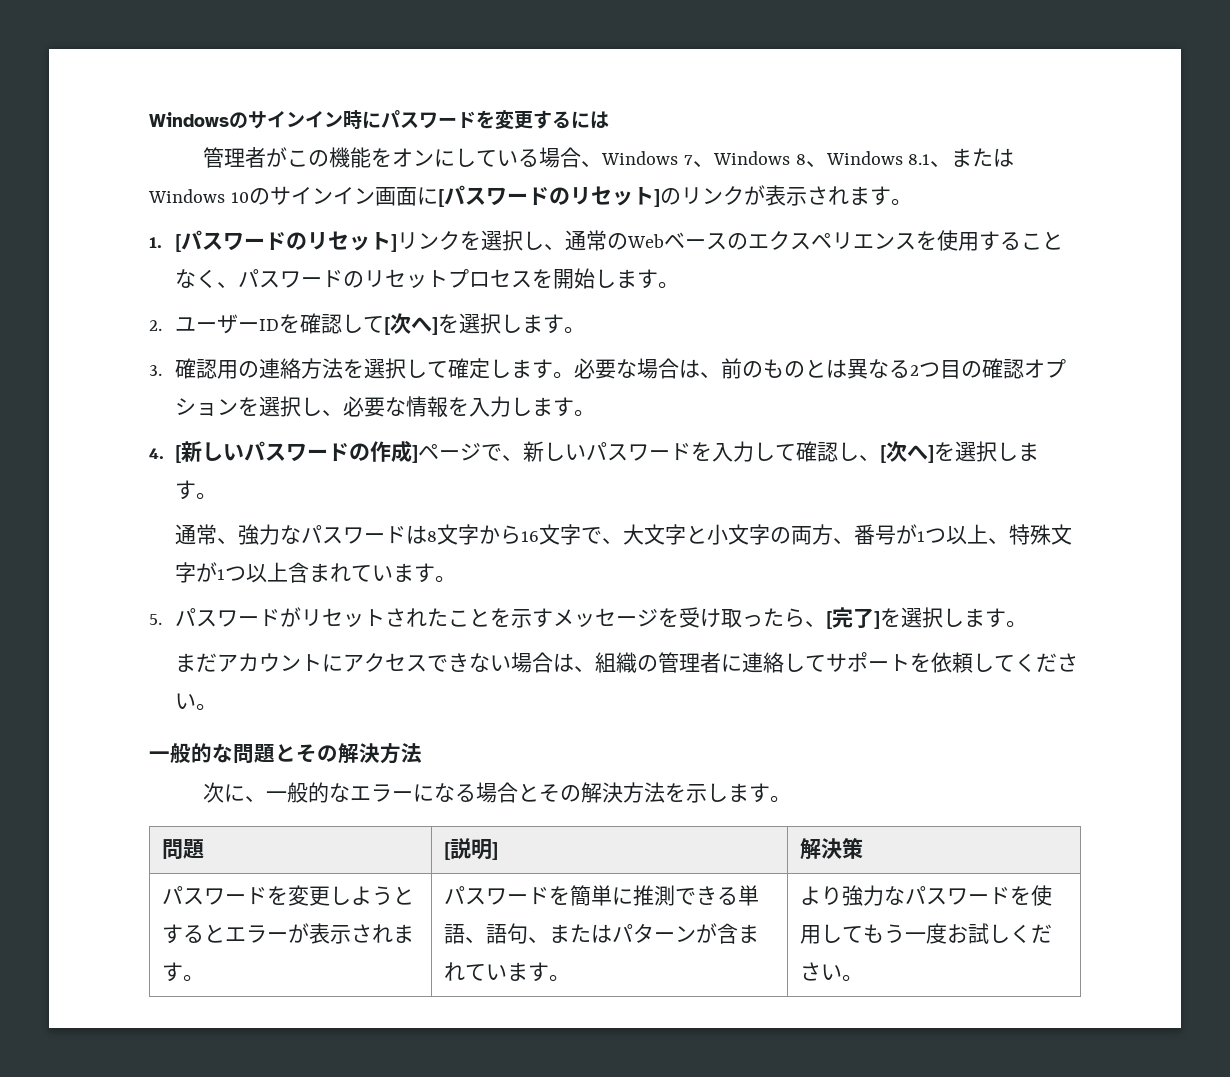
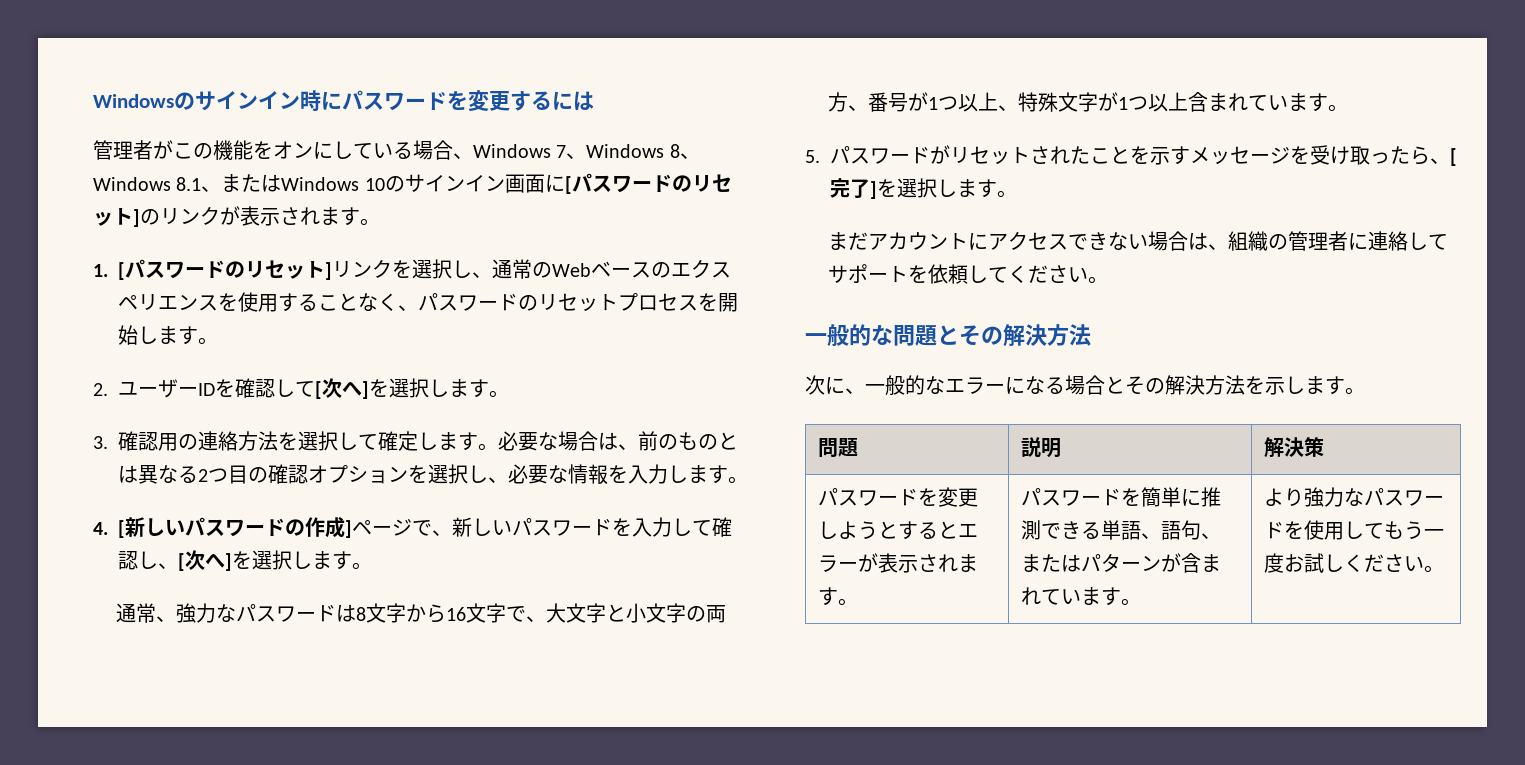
- 問題 | [説明] | 解決策
+ 問題 | 説明 | 解決策

